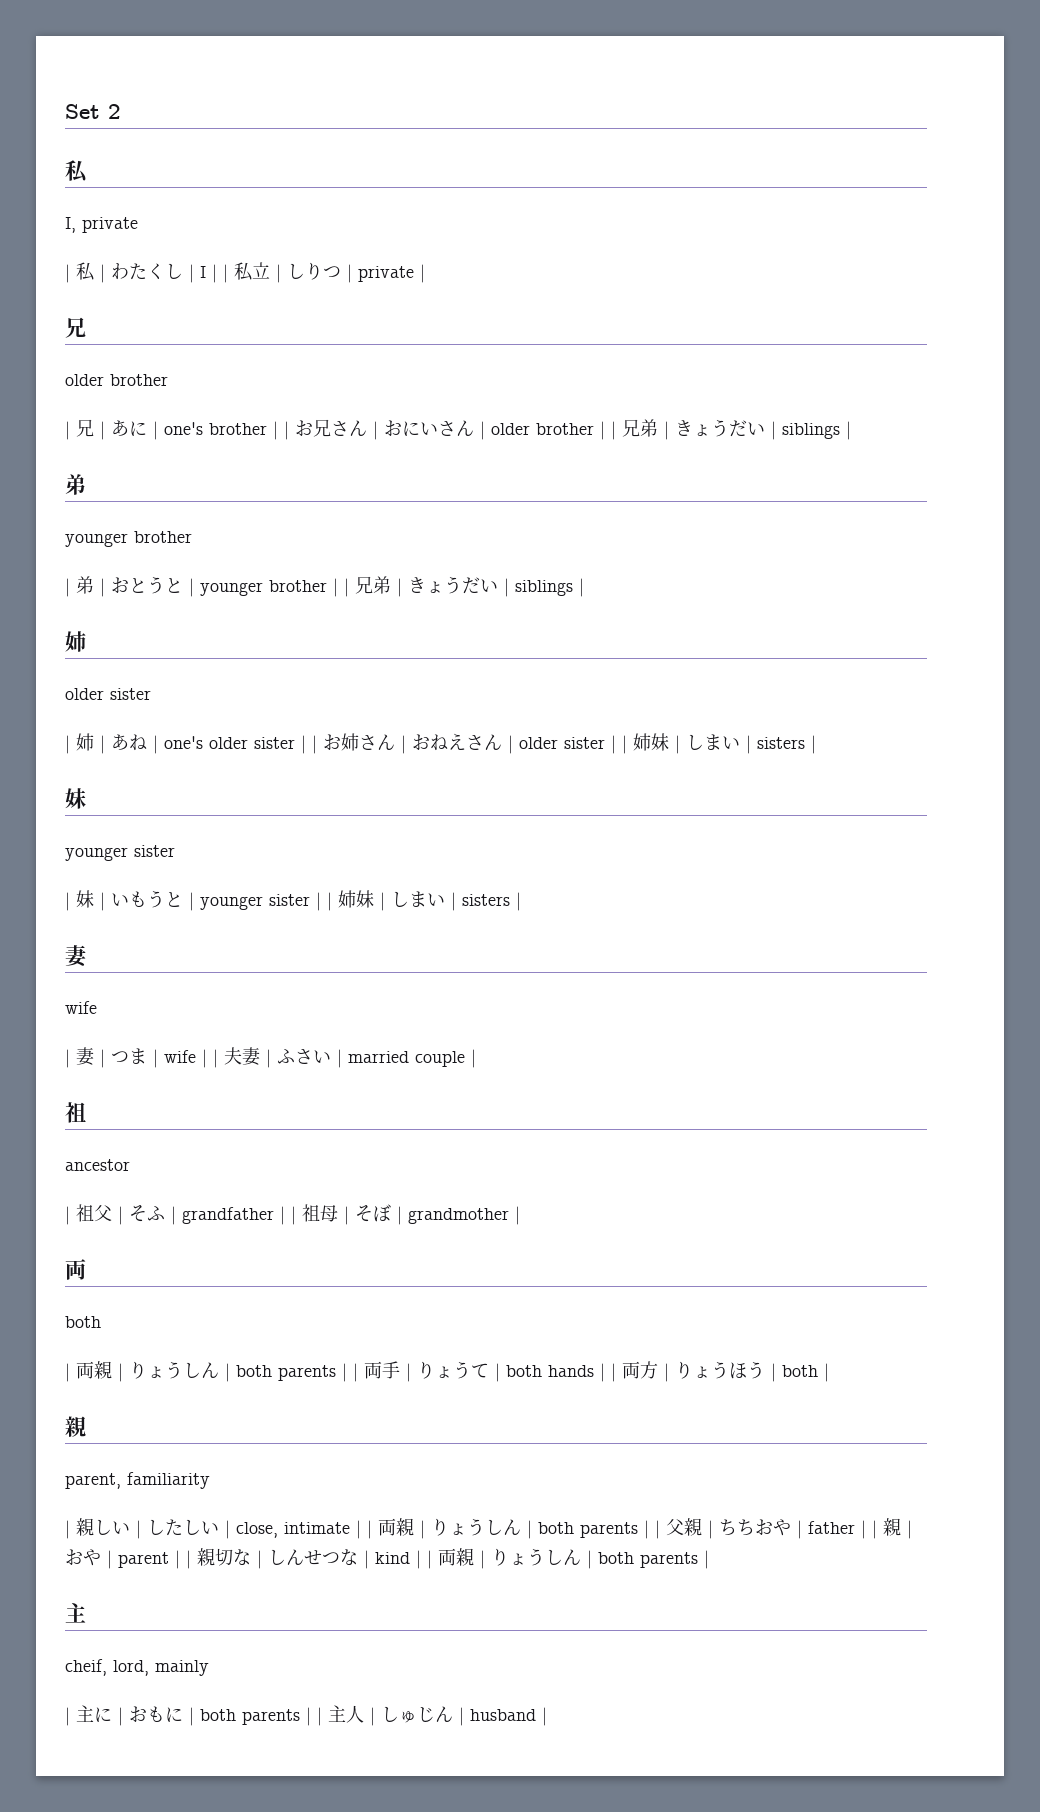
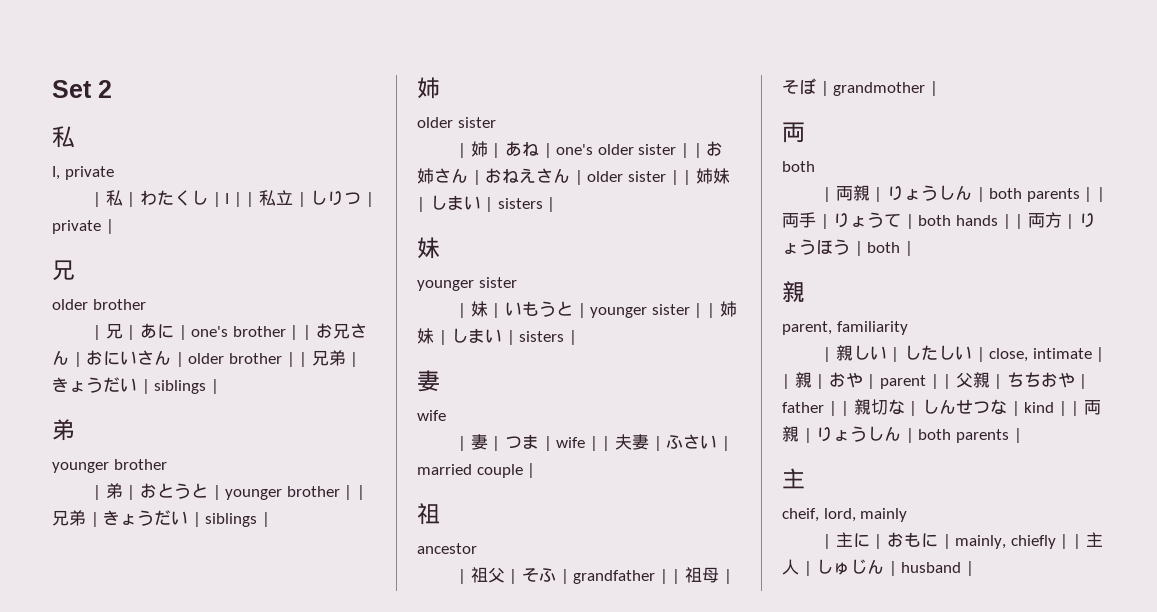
- | 親しい | したしい | close, intimate | | 両親 | りょうしん | both parents | | 父親 | ちちおや | father | | 親 | おや | parent | | 親切な | しんせつな | kind | | 両親 | りょうしん | both parents |
+ | 親しい | したしい | close, intimate | | 親 | おや | parent | | 父親 | ちちおや | father | | 親切な | しんせつな | kind | | 両親 | りょうしん | both parents |
- | 主に | おもに | both parents | | 主人 | しゅじん | husband |
+ | 主に | おもに | mainly, chiefly | | 主人 | しゅじん | husband |

